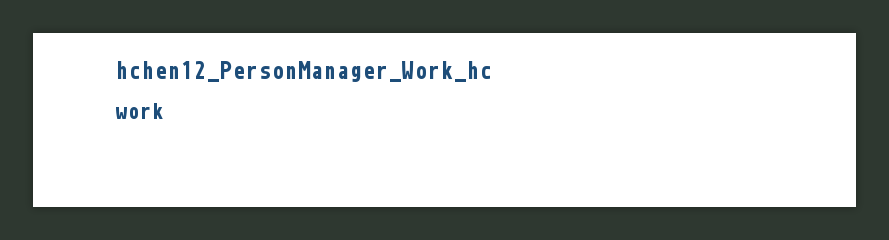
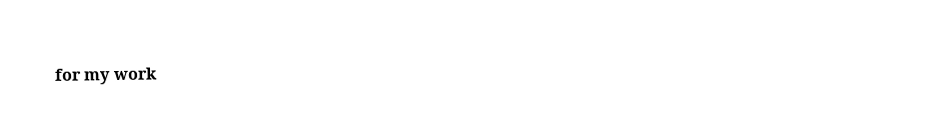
- hchen12_PersonManager_Work_hc
- work
+ for my work

